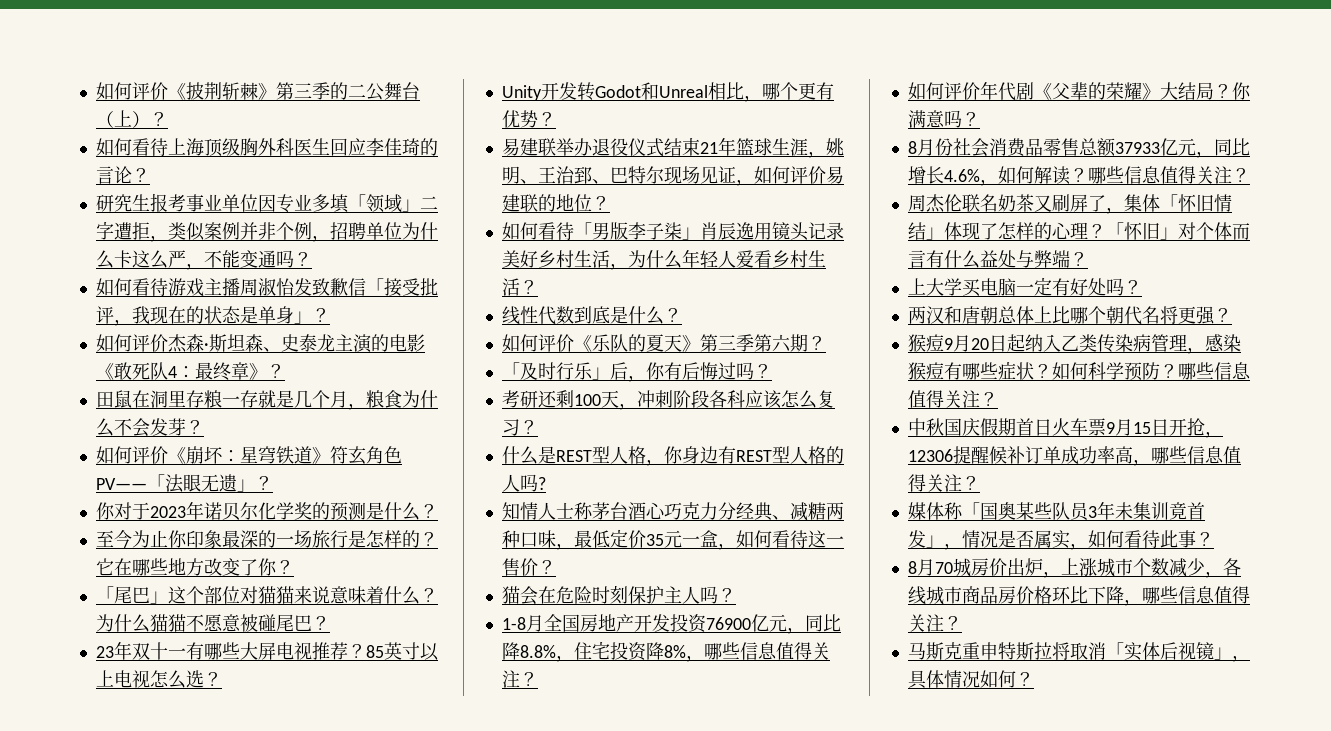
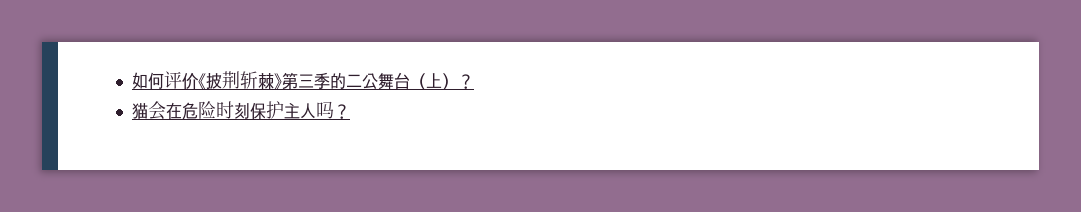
- 如何看待上海顶级胸外科医生回应李佳琦的言论？
- 研究生报考事业单位因专业多填「领域」二字遭拒，类似案例并非个例，招聘单位为什么卡这么严，不能变通吗？
- 如何看待游戏主播周淑怡发致歉信「接受批评，我现在的状态是单身」？
- 如何评价杰森·斯坦森、史泰龙主演的电影《敢死队4：最终章》？
- 田鼠在洞里存粮一存就是几个月，粮食为什么不会发芽？
- 如何评价《崩坏：星穹铁道》符玄角色PV——「法眼无遗」？
- 你对于2023年诺贝尔化学奖的预测是什么？
- 至今为止你印象最深的一场旅行是怎样的？它在哪些地方改变了你？
- 「尾巴」这个部位对猫猫来说意味着什么？为什么猫猫不愿意被碰尾巴？
- 23年双十一有哪些大屏电视推荐？85英寸以上电视怎么选？
- Unity开发转Godot和Unreal相比，哪个更有优势？
- 易建联举办退役仪式结束21年篮球生涯，姚明、王治郅、巴特尔现场见证，如何评价易建联的地位？
- 如何看待「男版李子柒」肖辰逸用镜头记录美好乡村生活，为什么年轻人爱看乡村生活？
- 线性代数到底是什么？
- 如何评价《乐队的夏天》第三季第六期？
- 「及时行乐」后，你有后悔过吗？
- 考研还剩100天，冲刺阶段各科应该怎么复习？
- 什么是REST型人格，你身边有REST型人格的人吗?
- 知情人士称茅台酒心巧克力分经典、减糖两种口味，最低定价35元一盒，如何看待这一售价？
- 1-8月全国房地产开发投资76900亿元，同比降8.8%，住宅投资降8%，哪些信息值得关注？
- 如何评价年代剧《父辈的荣耀》大结局？你满意吗？
- 8月份社会消费品零售总额37933亿元，同比增长4.6%，如何解读？哪些信息值得关注？
- 周杰伦联名奶茶又刷屏了，集体「怀旧情结」体现了怎样的心理？「怀旧」对个体而言有什么益处与弊端？
- 上大学买电脑一定有好处吗？
- 两汉和唐朝总体上比哪个朝代名将更强？
- 猴痘9月20日起纳入乙类传染病管理，感染猴痘有哪些症状？如何科学预防？哪些信息值得关注？
- 中秋国庆假期首日火车票9月15日开抢，12306提醒候补订单成功率高，哪些信息值得关注？
- 媒体称「国奥某些队员3年未集训竟首发」，情况是否属实，如何看待此事？
- 8月70城房价出炉，上涨城市个数减少，各线城市商品房价格环比下降，哪些信息值得关注？
- 马斯克重申特斯拉将取消「实体后视镜」，具体情况如何？

